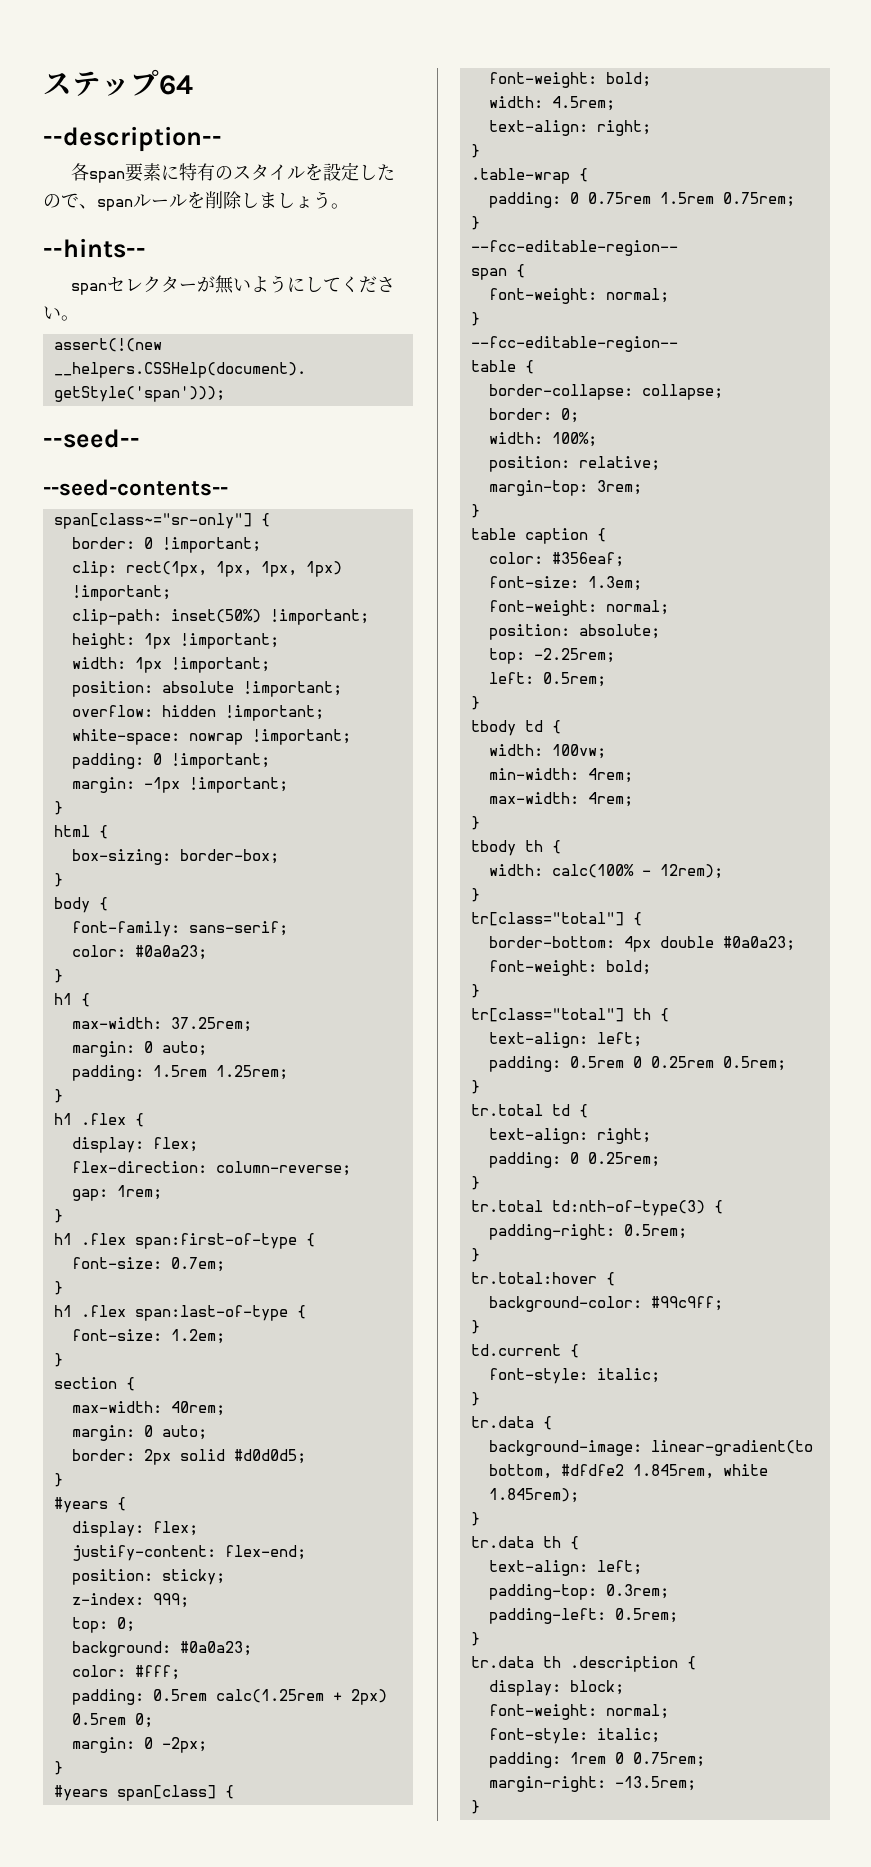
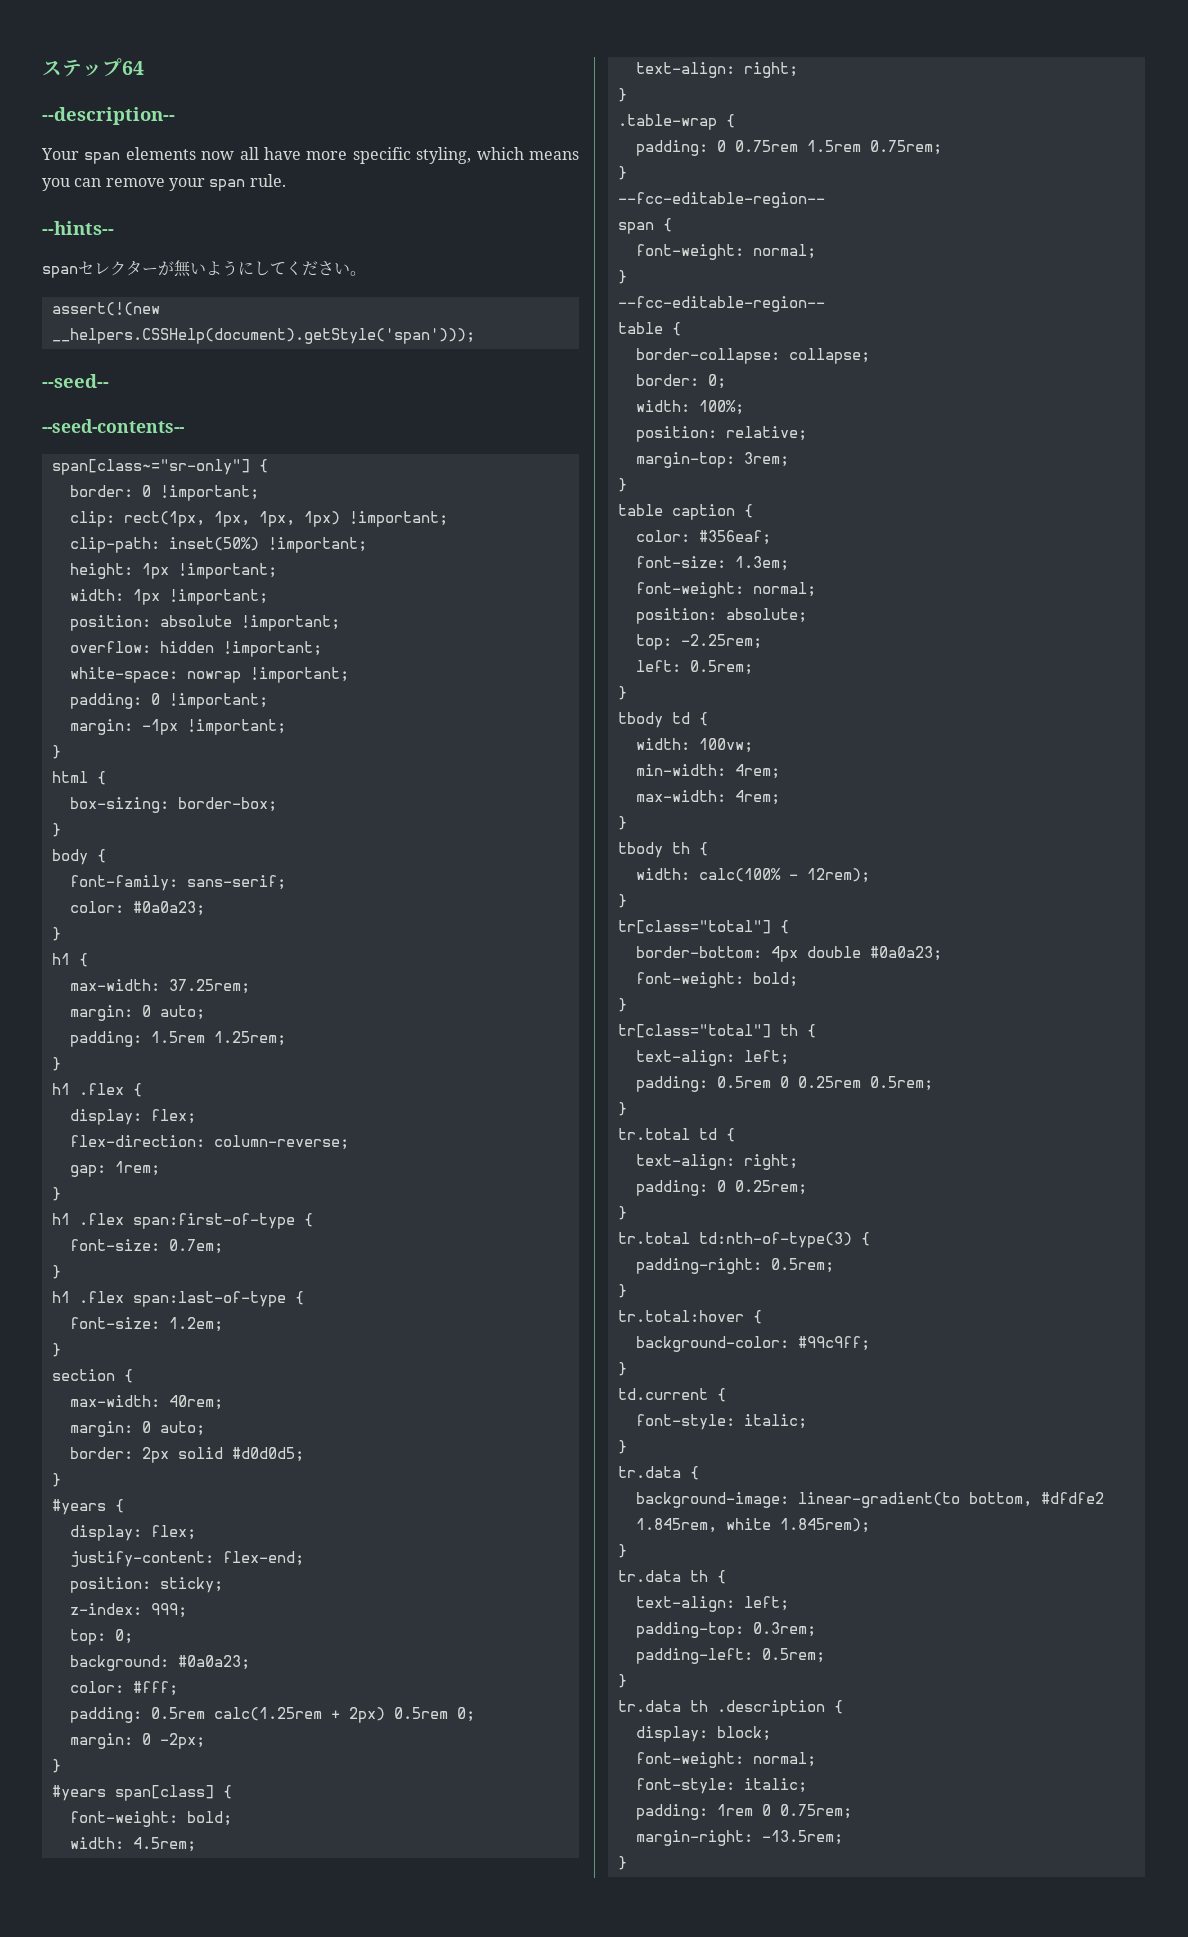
- 各span要素に特有のスタイルを設定したので、spanルールを削除しましょう。
+ Your span elements now all have more specific styling, which means you can remove your span rule.

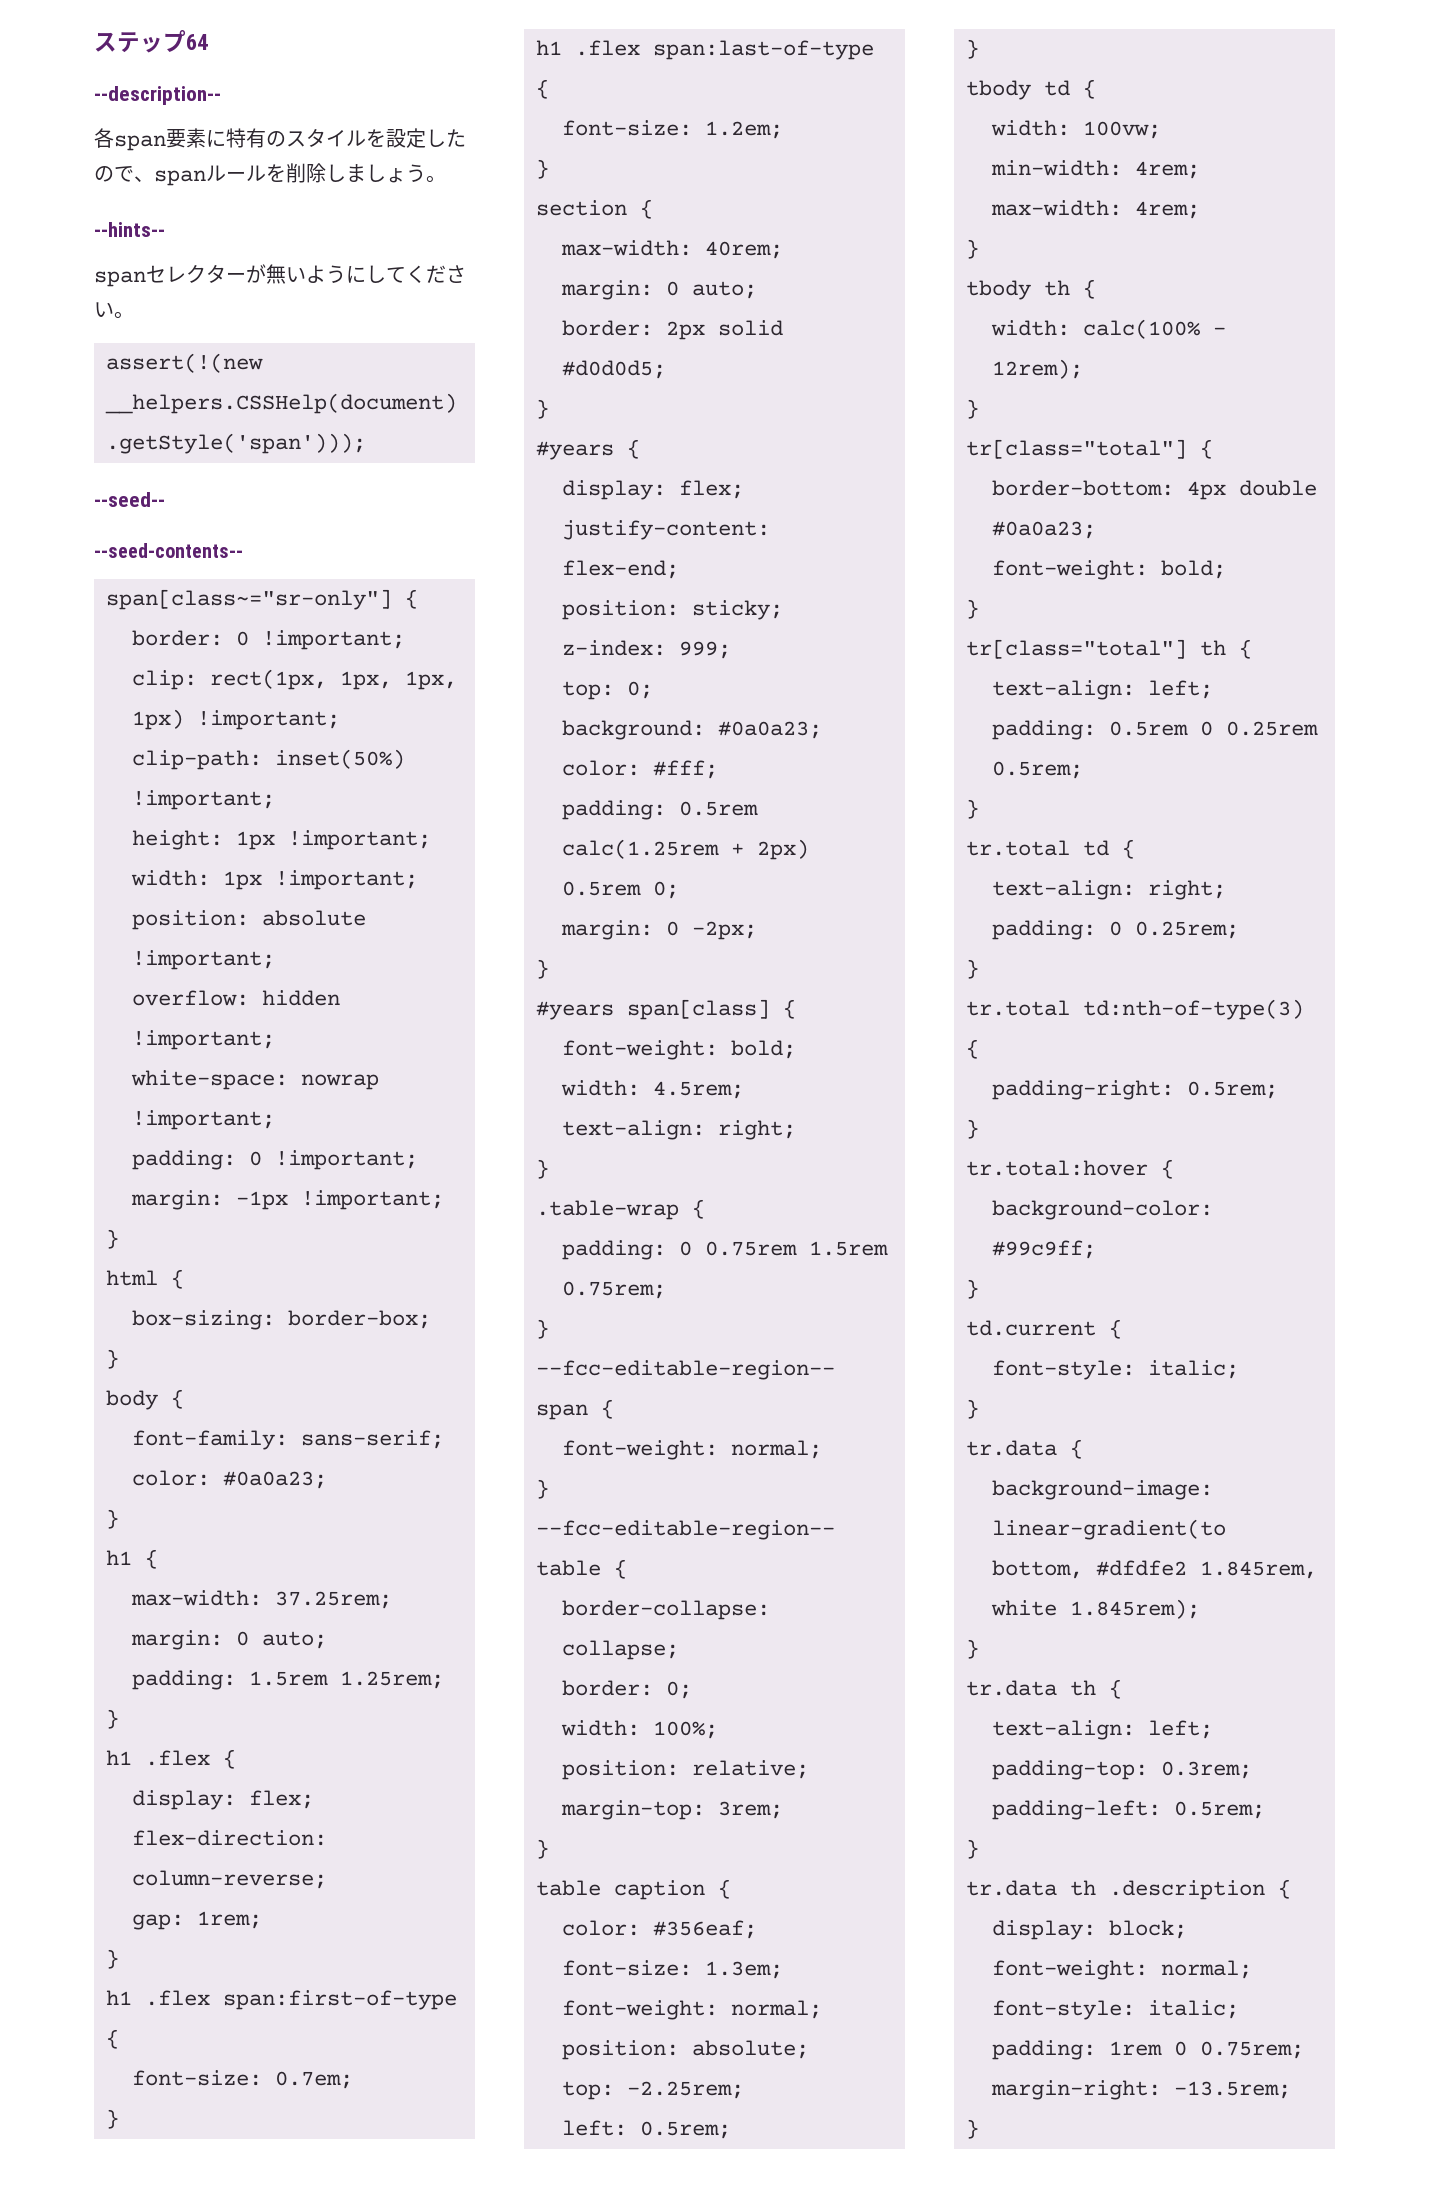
- Your span elements now all have more specific styling, which means you can remove your span rule.
+ 各span要素に特有のスタイルを設定したので、spanルールを削除しましょう。

